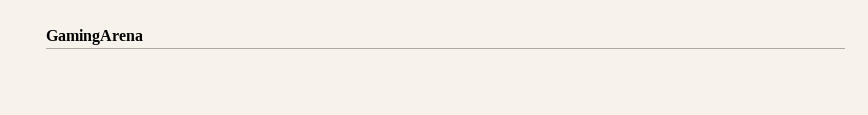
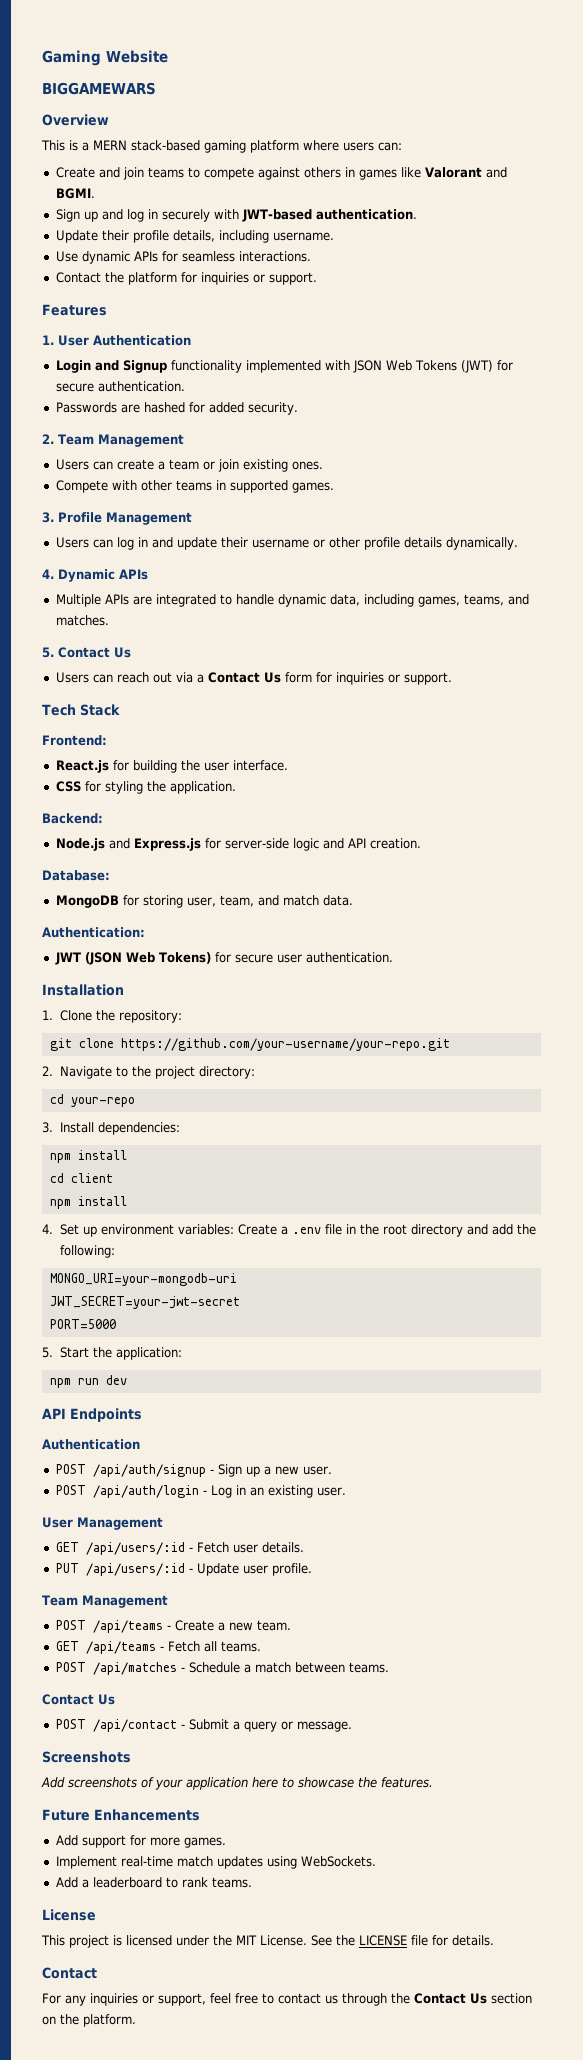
- GamingArena
+ Gaming Website
+ BIGGAMEWARS
+ Overview
+ This is a MERN stack-based gaming platform where users can:
+ Create and join teams to compete against others in games like Valorant and BGMI.
+ Sign up and log in securely with JWT-based authentication.
+ Update their profile details, including username.
+ Use dynamic APIs for seamless interactions.
+ Contact the platform for inquiries or support.
+ Features
+ 1. User Authentication
+ Login and Signup functionality implemented with JSON Web Tokens (JWT) for secure authentication.
+ Passwords are hashed for added security.
+ 2. Team Management
+ Users can create a team or join existing ones.
+ Compete with other teams in supported games.
+ 3. Profile Management
+ Users can log in and update their username or other profile details dynamically.
+ 4. Dynamic APIs
+ Multiple APIs are integrated to handle dynamic data, including games, teams, and matches.
+ 5. Contact Us
+ Users can reach out via a Contact Us form for inquiries or support.
+ Tech Stack
+ Frontend:
+ React.js for building the user interface.
+ CSS for styling the application.
+ Backend:
+ Node.js and Express.js for server-side logic and API creation.
+ Database:
+ MongoDB for storing user, team, and match data.
+ Authentication:
+ JWT (JSON Web Tokens) for secure user authentication.
+ Installation
+ 1. Clone the repository:
+ git clone https://github.com/your-username/your-repo.git
+ 2. Navigate to the project directory:
+ cd your-repo
+ 3. Install dependencies:
+ npm install
+ cd client
+ npm install
+ 4. Set up environment variables: Create a .env file in the root directory and add the following:
+ MONGO_URI=your-mongodb-uri
+ JWT_SECRET=your-jwt-secret
+ PORT=5000
+ 5. Start the application:
+ npm run dev
+ API Endpoints
+ Authentication
+ POST /api/auth/signup - Sign up a new user.
+ POST /api/auth/login - Log in an existing user.
+ User Management
+ GET /api/users/:id - Fetch user details.
+ PUT /api/users/:id - Update user profile.
+ Team Management
+ POST /api/teams - Create a new team.
+ GET /api/teams - Fetch all teams.
+ POST /api/matches - Schedule a match between teams.
+ Contact Us
+ POST /api/contact - Submit a query or message.
+ Screenshots
+ Add screenshots of your application here to showcase the features.
+ Future Enhancements
+ Add support for more games.
+ Implement real-time match updates using WebSockets.
+ Add a leaderboard to rank teams.
+ License
+ This project is licensed under the MIT License. See the LICENSE file for details.
+ Contact
+ For any inquiries or support, feel free to contact us through the Contact Us section on the platform.

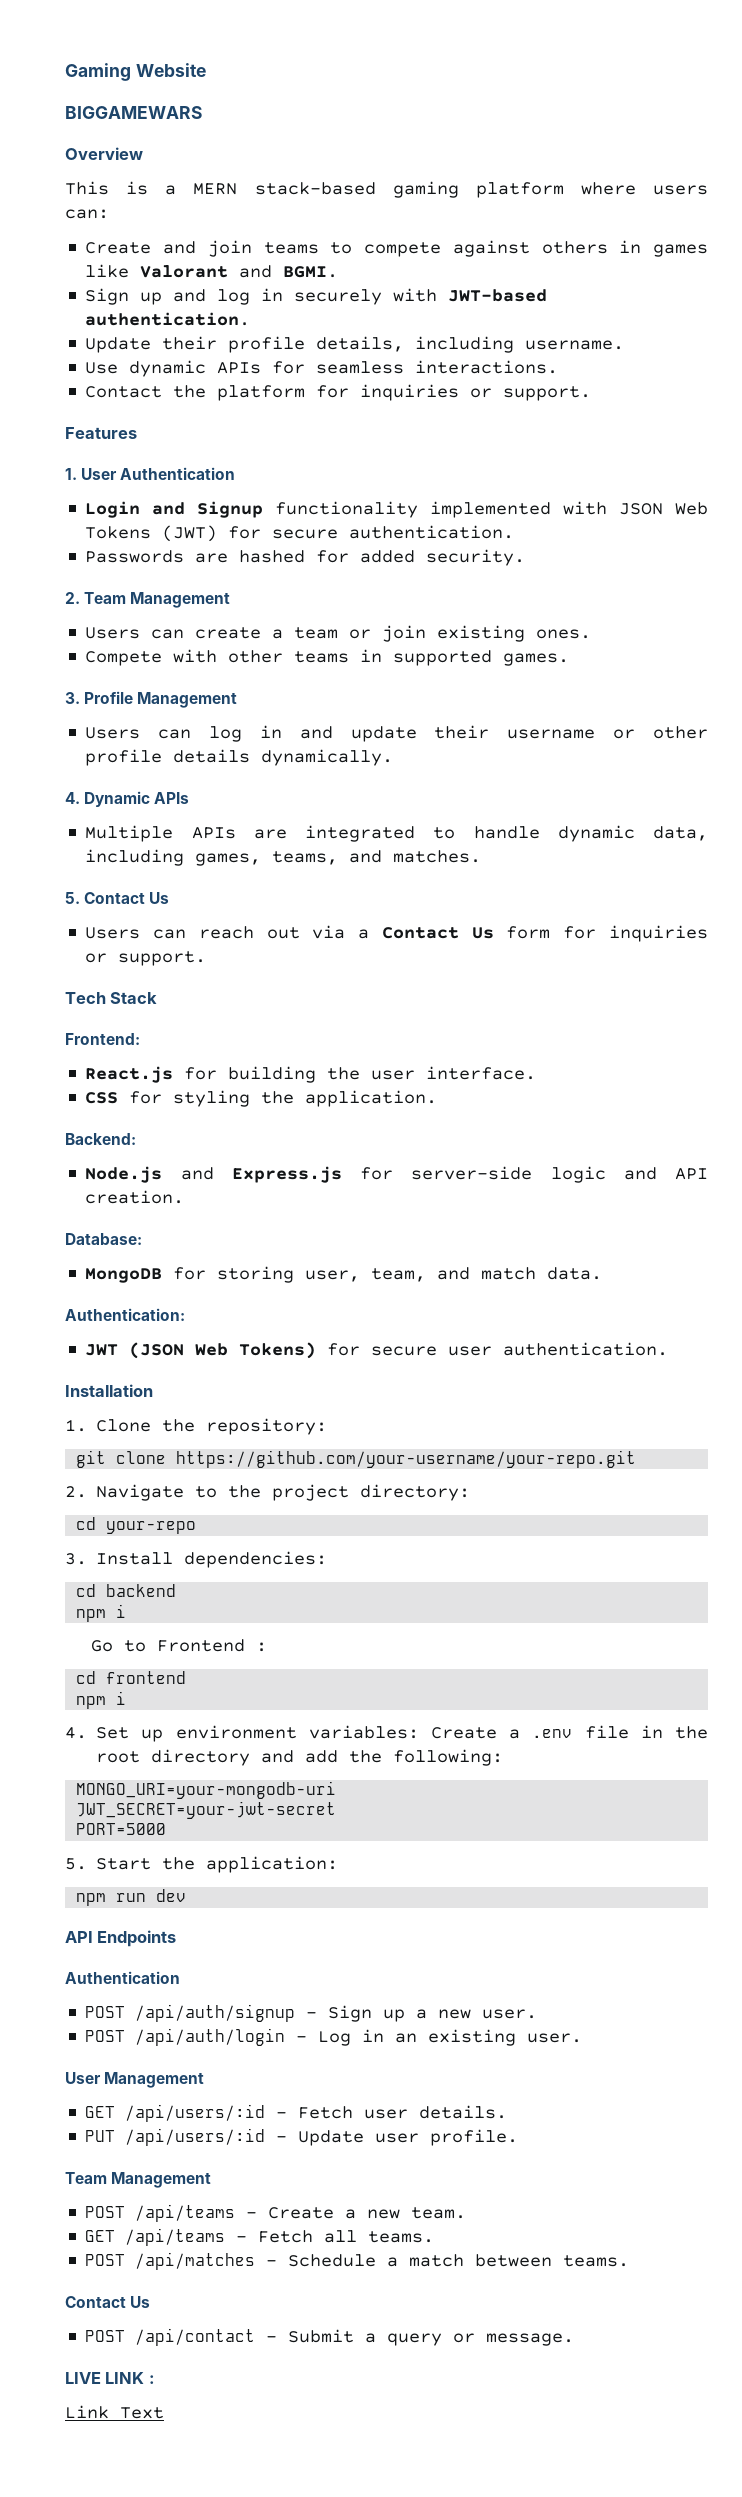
  3. Install dependencies:
- npm install
- cd client
- npm install
+ cd backend
+ npm i
+ Go to Frontend :
+ cd frontend
+ npm i
- Screenshots
- Add screenshots of your application here to showcase the features.
- Future Enhancements
- Add support for more games.
- Implement real-time match updates using WebSockets.
- Add a leaderboard to rank teams.
- License
- This project is licensed under the MIT License. See the LICENSE file for details.
- Contact
- For any inquiries or support, feel free to contact us through the Contact Us section on the platform.
+ LIVE LINK :
+ Link Text

